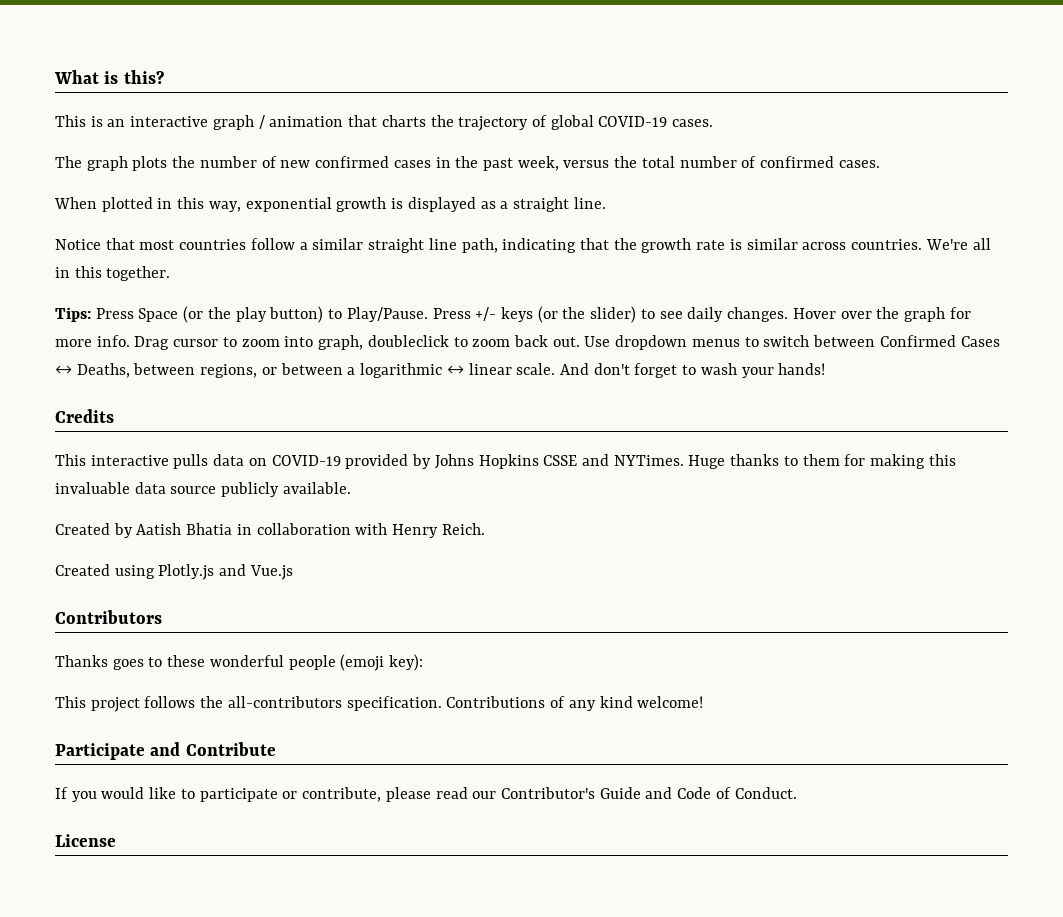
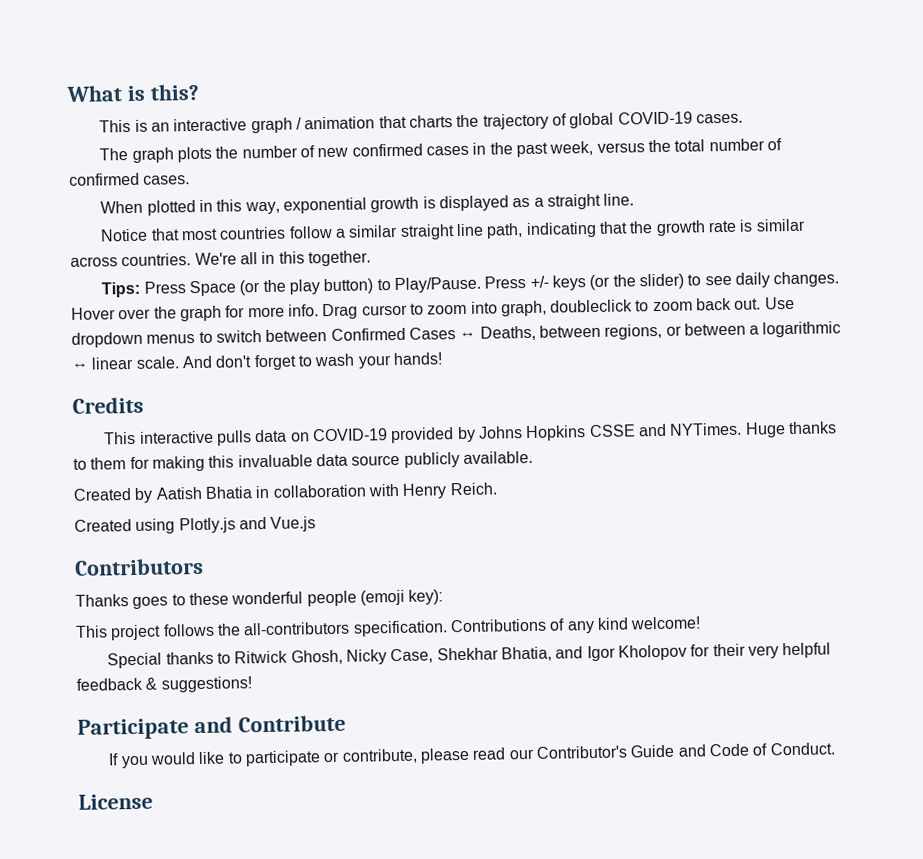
+ Special thanks to Ritwick Ghosh, Nicky Case, Shekhar Bhatia, and Igor Kholopov for their very helpful feedback & suggestions!

